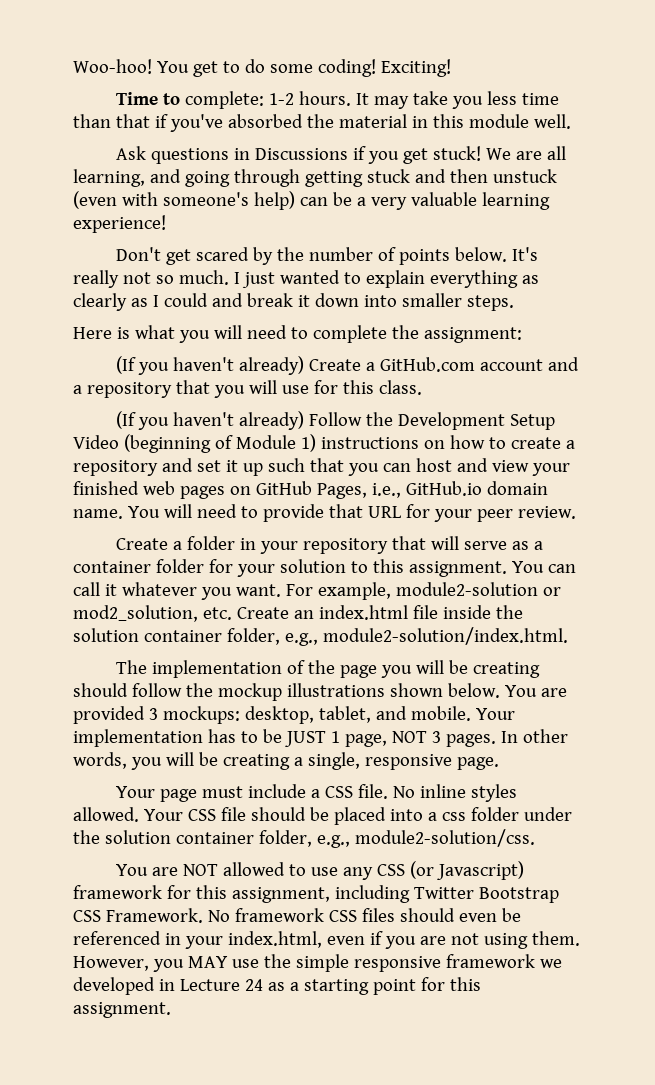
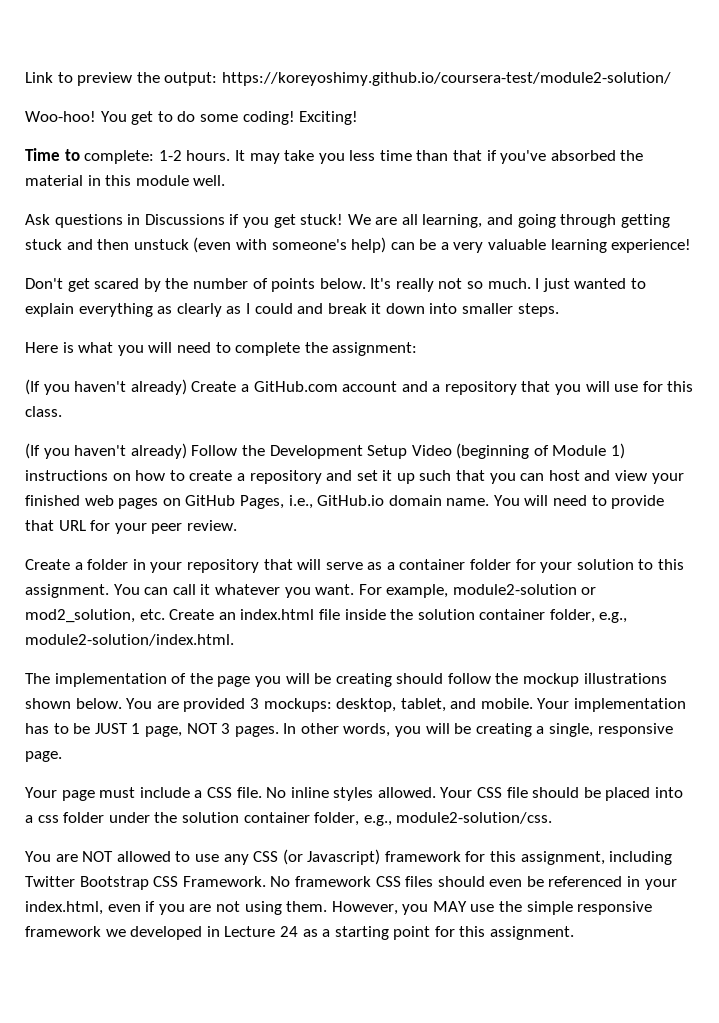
+ Link to preview the output: https://koreyoshimy.github.io/coursera-test/module2-solution/

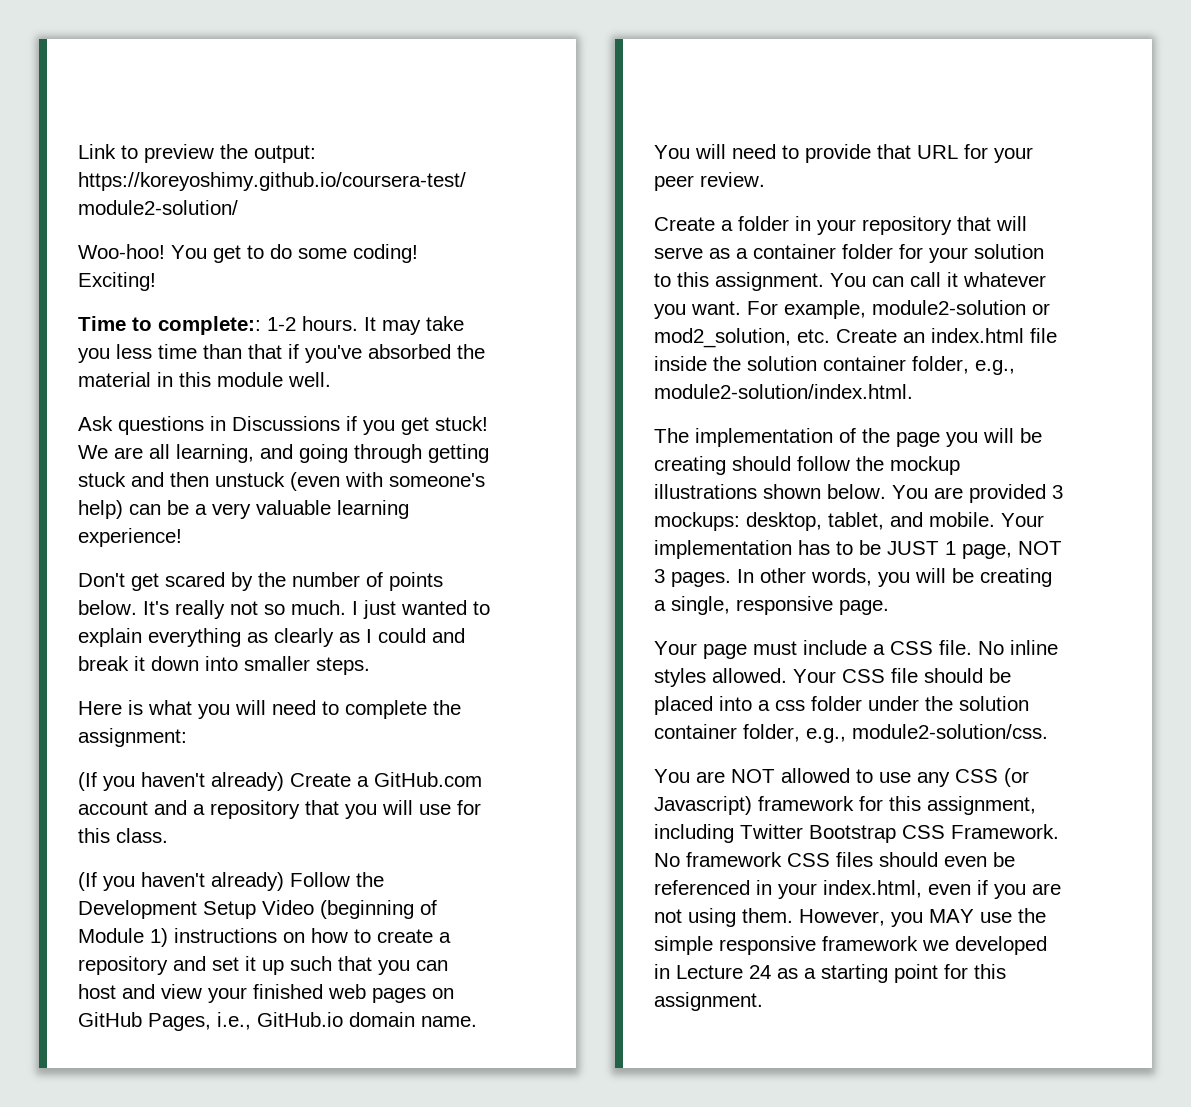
- Time to complete: 1-2 hours.
+ Time to complete:: 1-2 hours.

